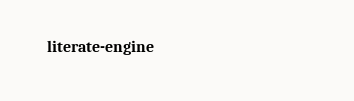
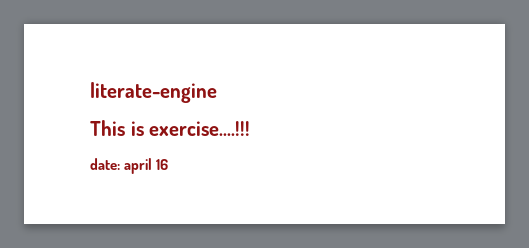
+ This is exercise....!!!
+ date: april 16

